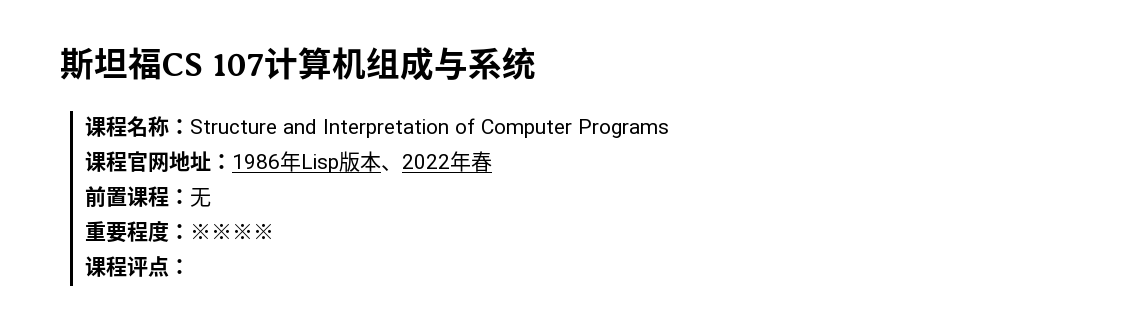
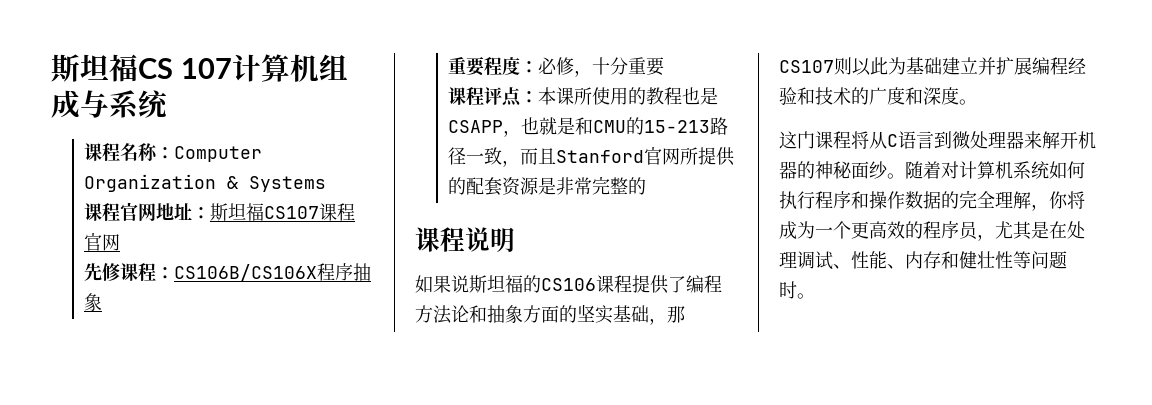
- 课程名称：Structure and Interpretation of Computer Programs
- 课程官网地址：1986年Lisp版本、2022年春
- 前置课程：无
+ 课程名称：Computer Organization & Systems
+ 课程官网地址：斯坦福CS107课程官网
+ 先修课程：CS106B/CS106X程序抽象
- 重要程度：※※※※
+ 重要程度：必修，十分重要
- 课程评点：
+ 课程评点：本课所使用的教程也是CSAPP，也就是和CMU的15-213路径一致，而且Stanford官网所提供的配套资源是非常完整的
+ 课程说明
+ 如果说斯坦福的CS106课程提供了编程方法论和抽象方面的坚实基础，那CS107则以此为基础建立并扩展编程经验和技术的广度和深度。
+ 这门课程将从C语言到微处理器来解开机器的神秘面纱。随着对计算机系统如何执行程序和操作数据的完全理解，你将成为一个更高效的程序员，尤其是在处理调试、性能、内存和健壮性等问题时。

